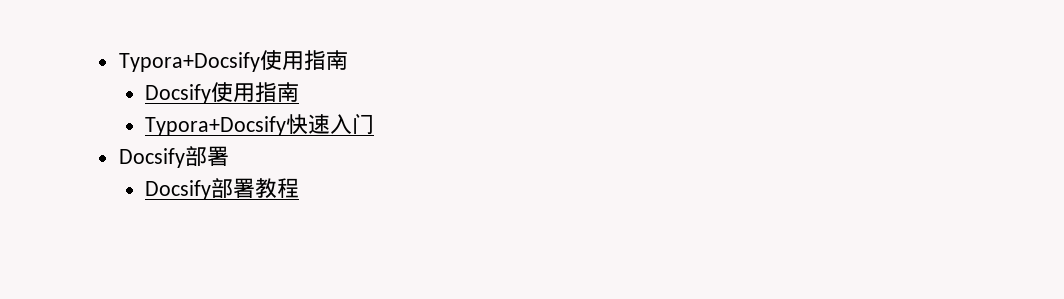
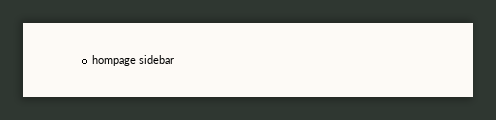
- Typora+Docsify使用指南
- Docsify使用指南
- Typora+Docsify快速入门
- Docsify部署
- Docsify部署教程
+ hompage sidebar

